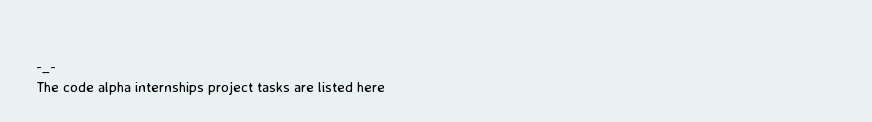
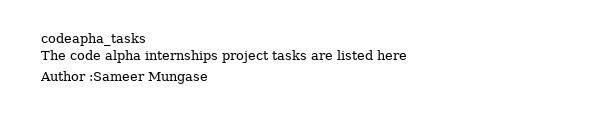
- -_-
+ codeapha_tasks
+ Author :Sameer Mungase

